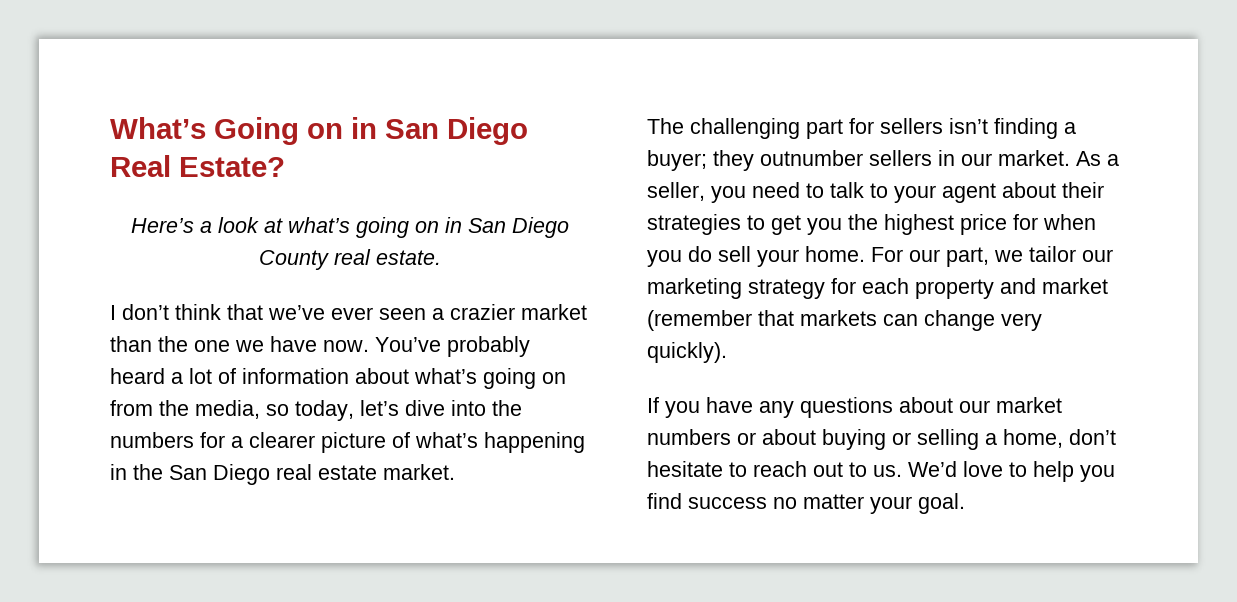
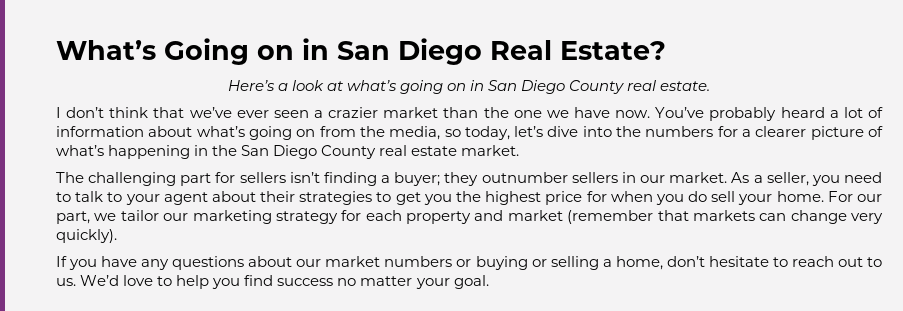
- You’ve probably heard a lot of information about what’s going on from the media, so today, let’s dive into the numbers for a clearer picture of what’s happening in the San Diego real estate market.
+ You’ve probably heard a lot of information about what’s going on from the media, so today, let’s dive into the numbers for a clearer picture of what’s happening in the San Diego County real estate market.
- If you have any questions about our market numbers or about buying or selling a home, don’t hesitate to reach out to us.
+ If you have any questions about our market numbers or buying or selling a home, don’t hesitate to reach out to us.

